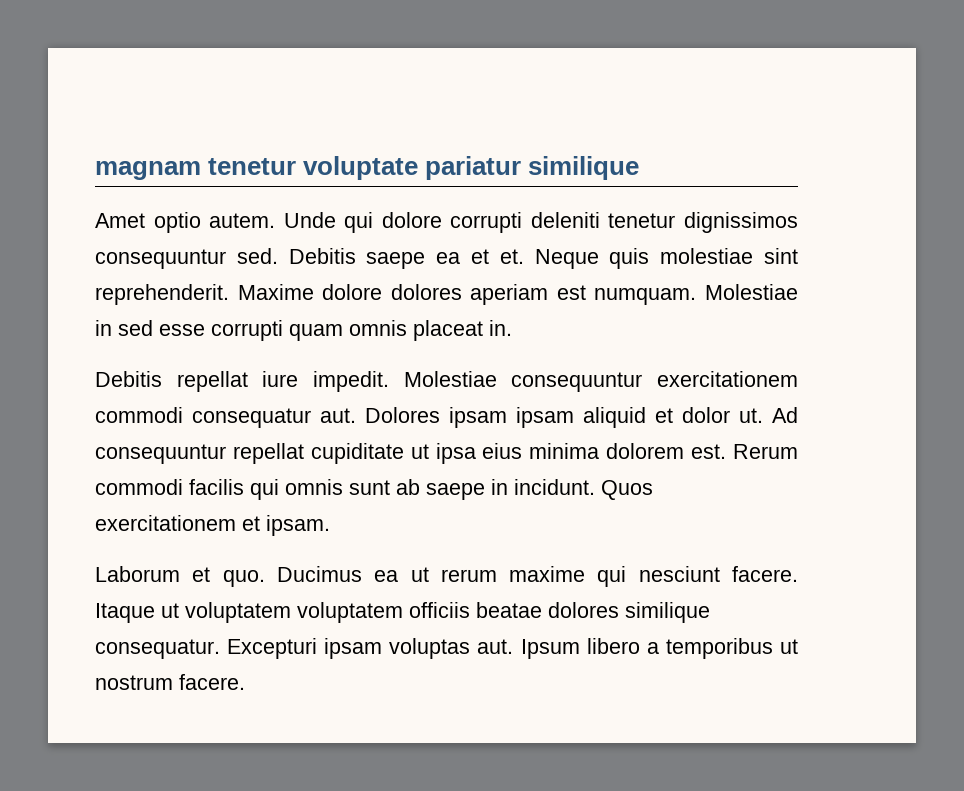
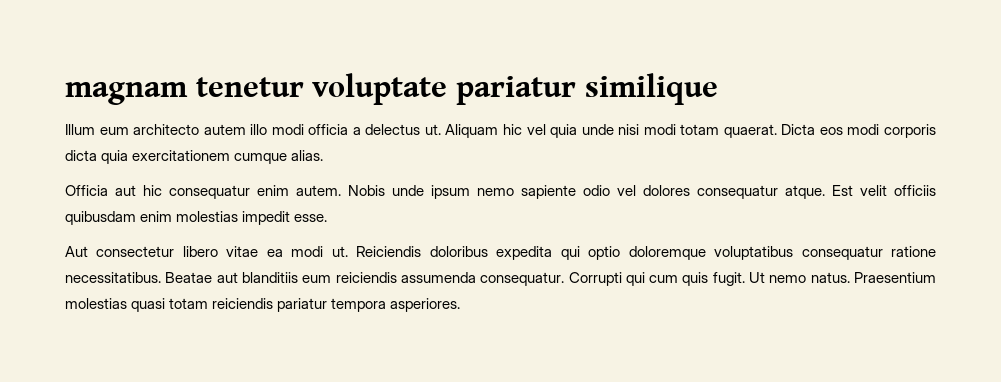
- Amet optio autem. Unde qui dolore corrupti deleniti tenetur dignissimos consequuntur sed. Debitis saepe ea et et. Neque quis molestiae sint reprehenderit. Maxime dolore dolores aperiam est numquam. Molestiae in sed esse corrupti quam omnis placeat in.
- Debitis repellat iure impedit. Molestiae consequuntur exercitationem commodi consequatur aut. Dolores ipsam ipsam aliquid et dolor ut. Ad consequuntur repellat cupiditate ut ipsa eius minima dolorem est. Rerum commodi facilis qui omnis sunt ab saepe in incidunt. Quos exercitationem et ipsam.
- Laborum et quo. Ducimus ea ut rerum maxime qui nesciunt facere. Itaque ut voluptatem voluptatem officiis beatae dolores similique consequatur. Excepturi ipsam voluptas aut. Ipsum libero a temporibus ut nostrum facere.
+ Illum eum architecto autem illo modi officia a delectus ut. Aliquam hic vel quia unde nisi modi totam quaerat. Dicta eos modi corporis dicta quia exercitationem cumque alias.
+ Officia aut hic consequatur enim autem. Nobis unde ipsum nemo sapiente odio vel dolores consequatur atque. Est velit officiis quibusdam enim molestias impedit esse.
+ Aut consectetur libero vitae ea modi ut. Reiciendis doloribus expedita qui optio doloremque voluptatibus consequatur ratione necessitatibus. Beatae aut blanditiis eum reiciendis assumenda consequatur. Corrupti qui cum quis fugit. Ut nemo natus. Praesentium molestias quasi totam reiciendis pariatur tempora asperiores.

